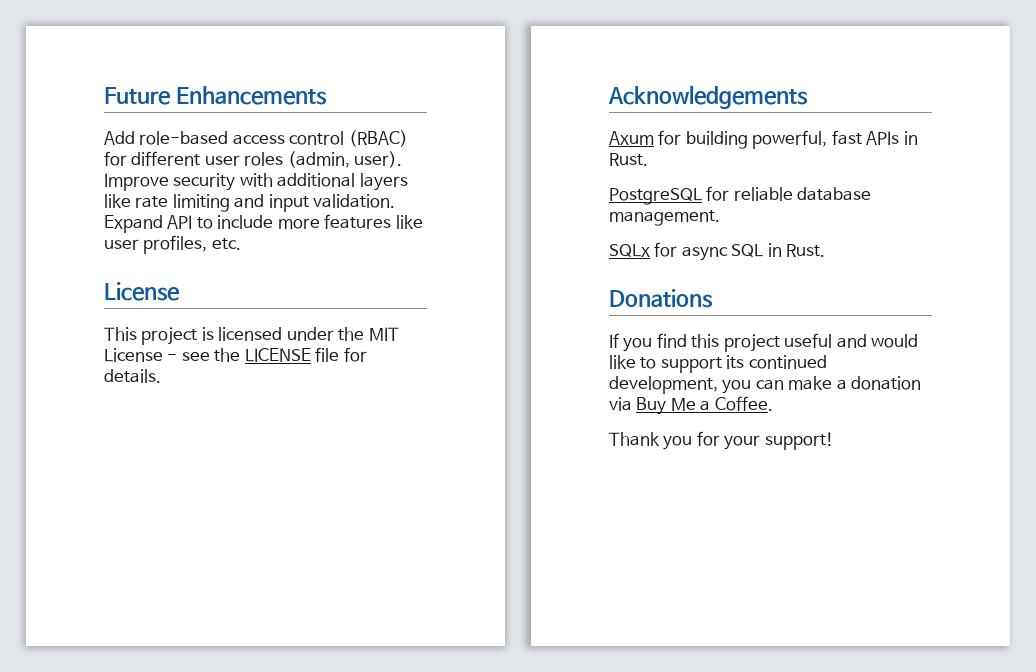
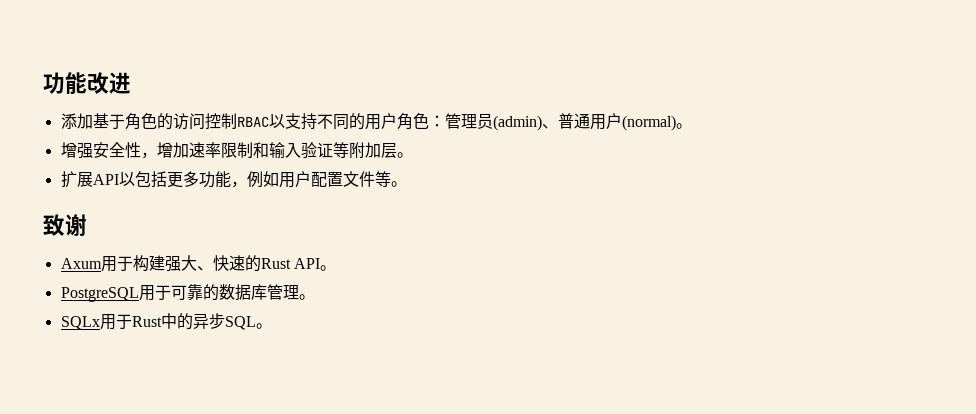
- Future Enhancements
- Add role-based access control (RBAC) for different user roles (admin, user). Improve security with additional layers like rate limiting and input validation. Expand API to include more features like user profiles, etc.
- License
- This project is licensed under the MIT License - see the LICENSE file for details.
- Acknowledgements
- Axum for building powerful, fast APIs in Rust.
- PostgreSQL for reliable database management.
- SQLx for async SQL in Rust.
- Donations
- If you find this project useful and would like to support its continued development, you can make a donation via Buy Me a Coffee.
- Thank you for your support!
+ 功能改进
+ 添加基于角色的访问控制RBAC以支持不同的用户角色：管理员(admin)、普通用户(normal)。
+ 增强安全性，增加速率限制和输入验证等附加层。
+ 扩展API以包括更多功能，例如用户配置文件等。
+ 致谢
+ Axum用于构建强大、快速的Rust API。
+ PostgreSQL用于可靠的数据库管理。
+ SQLx用于Rust中的异步SQL。

